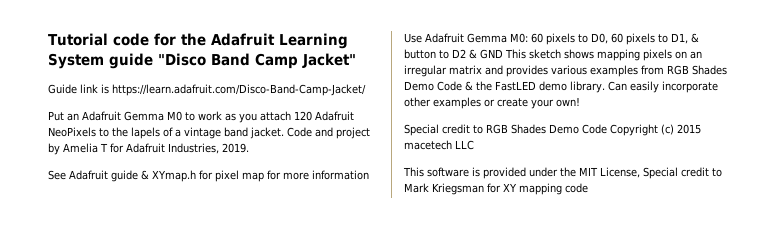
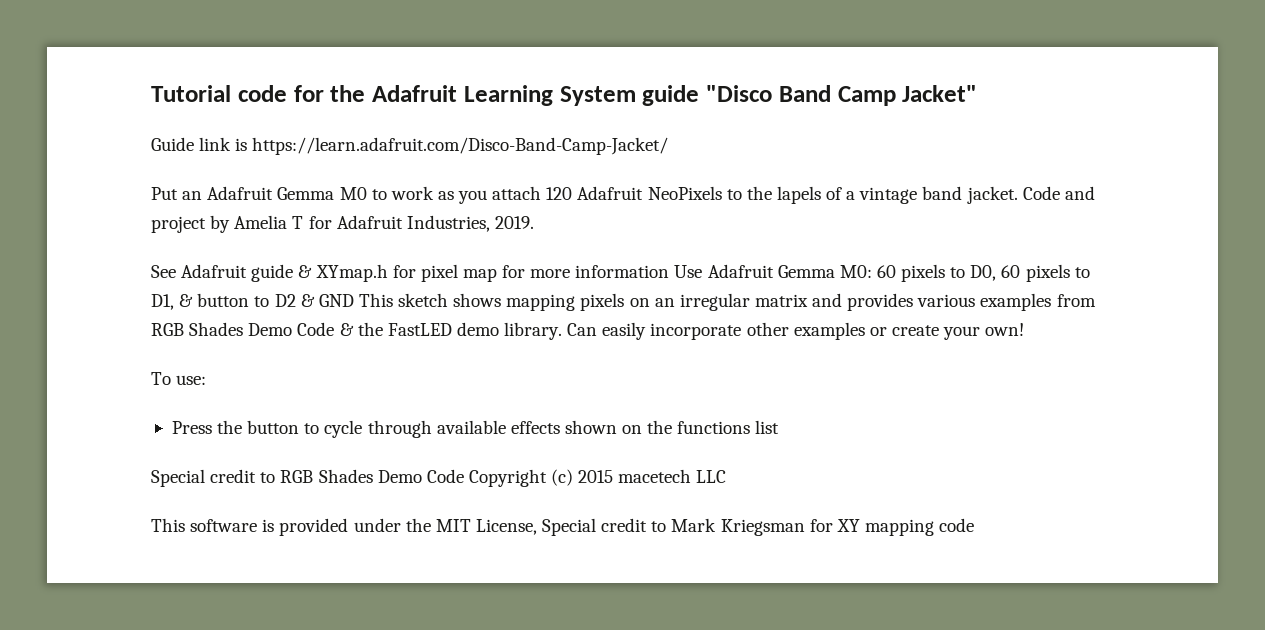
+ To use:
+ Press the button to cycle through available effects shown on the functions list

